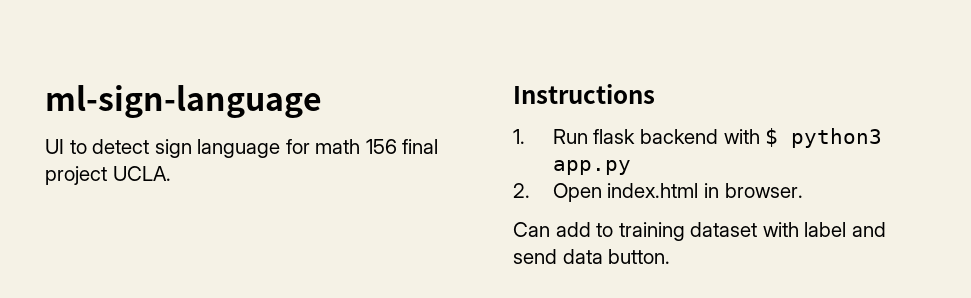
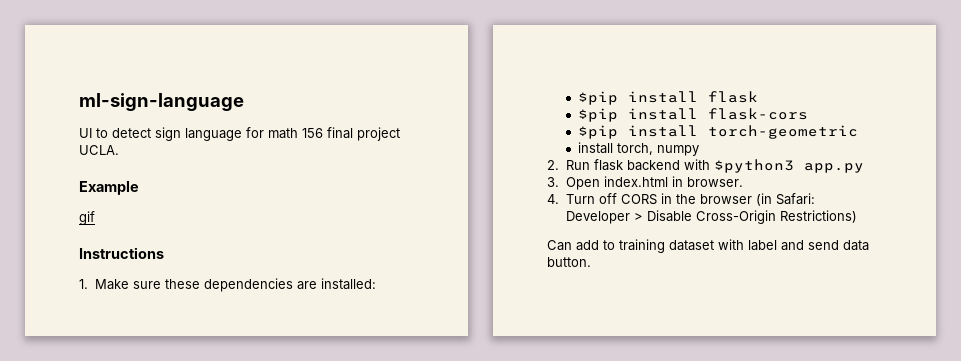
+ Example
+ gif
- 1. Run flask backend with $ python3 app.py
+ 1. Make sure these dependencies are installed:
+ $pip install flask
+ $pip install flask-cors
+ $pip install torch-geometric
+ install torch, numpy
+ 2. Run flask backend with $python3 app.py
- 2. Open index.html in browser.
+ 3. Open index.html in browser.
+ 4. Turn off CORS in the browser (in Safari: Developer > Disable Cross-Origin Restrictions)

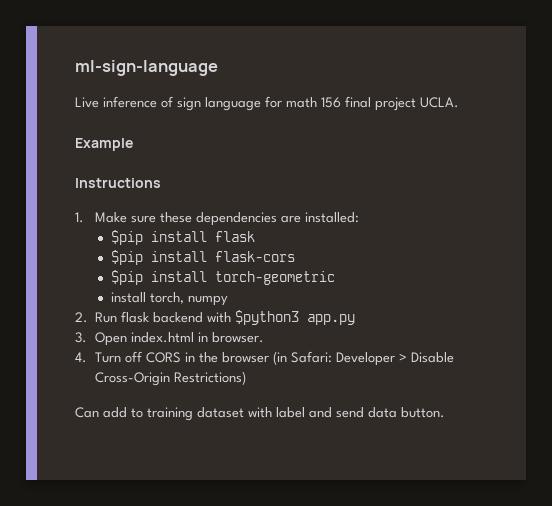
- UI to detect sign language for math 156 final project UCLA.
+ Live inference of sign language for math 156 final project UCLA.
- gif

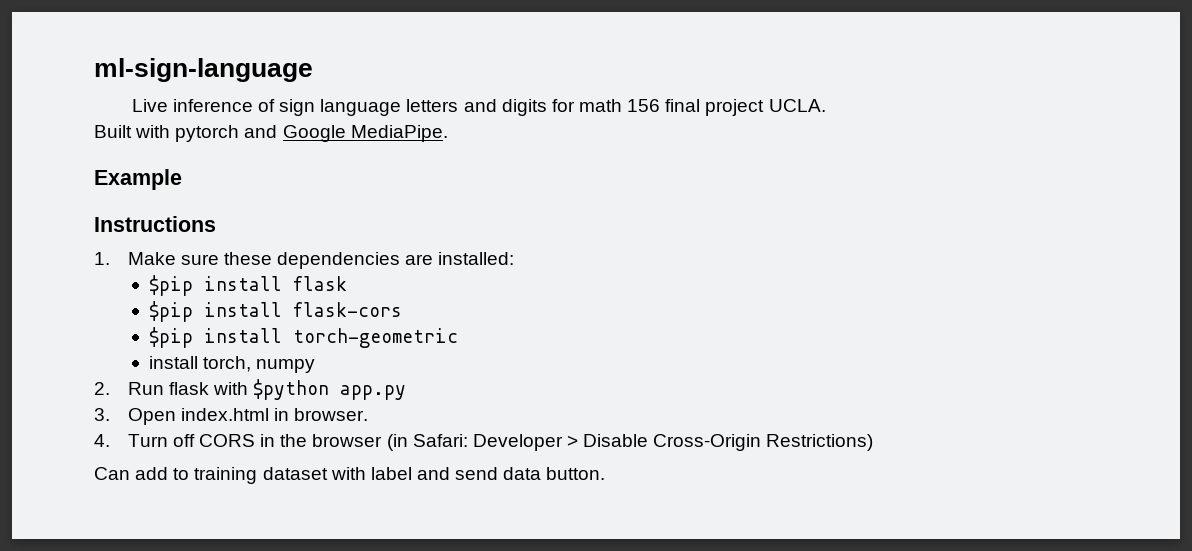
- Live inference of sign language for math 156 final project UCLA.
+ Live inference of sign language letters and digits for math 156 final project UCLA.
+ Built with pytorch and Google MediaPipe.
- 2. Run flask backend with $python3 app.py
+ 2. Run flask with $python app.py

